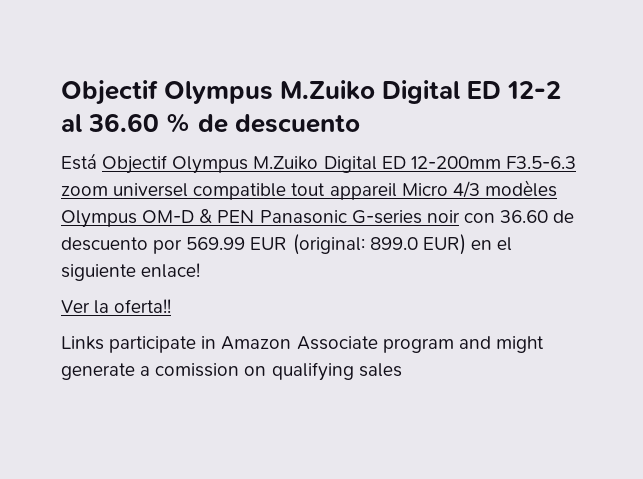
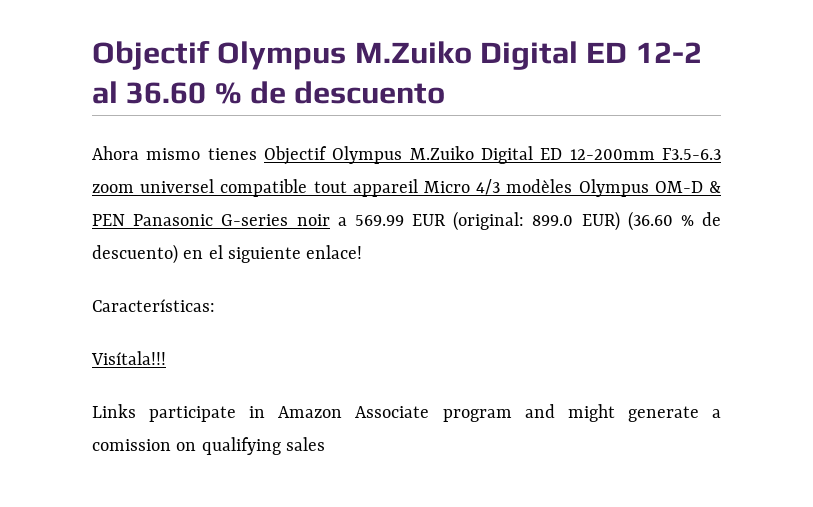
- Está Objectif Olympus M.Zuiko Digital ED 12-200mm F3.5-6.3 zoom universel compatible tout appareil Micro 4/3 modèles Olympus OM-D & PEN Panasonic G-series noir con 36.60 de descuento por 569.99 EUR (original: 899.0 EUR) en el siguiente enlace!
+ Ahora mismo tienes Objectif Olympus M.Zuiko Digital ED 12-200mm F3.5-6.3 zoom universel compatible tout appareil Micro 4/3 modèles Olympus OM-D & PEN Panasonic G-series noir a 569.99 EUR (original: 899.0 EUR) (36.60 % de descuento) en el siguiente enlace!
- Ver la oferta!!
+ Características:
+ Visítala!!!

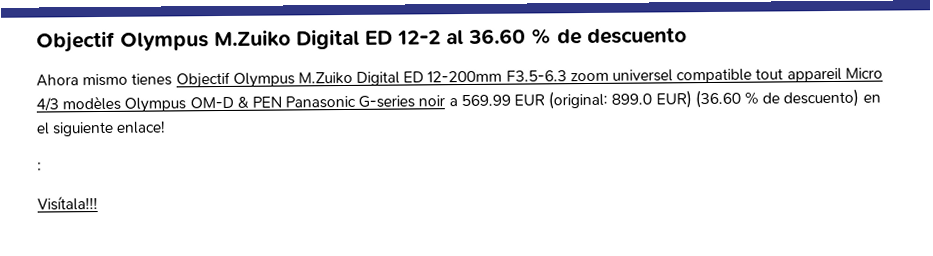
- Características:
+ :
- Links participate in Amazon Associate program and might generate a comission on qualifying sales

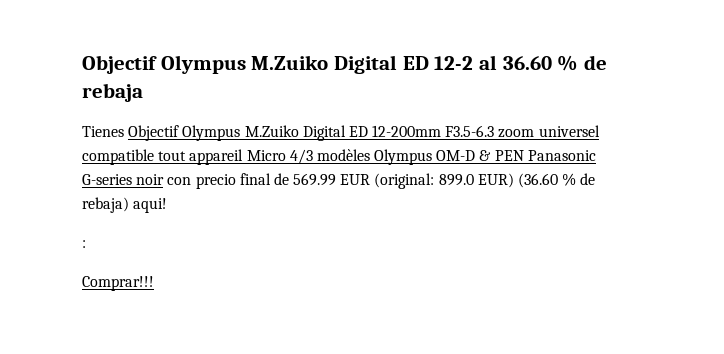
- Objectif Olympus M.Zuiko Digital ED 12-2 al 36.60 % de descuento
- Ahora mismo tienes Objectif Olympus M.Zuiko Digital ED 12-200mm F3.5-6.3 zoom universel compatible tout appareil Micro 4/3 modèles Olympus OM-D & PEN Panasonic G-series noir a 569.99 EUR (original: 899.0 EUR) (36.60 % de descuento) en el siguiente enlace!
+ Objectif Olympus M.Zuiko Digital ED 12-2 al 36.60 % de rebaja
+ Tienes Objectif Olympus M.Zuiko Digital ED 12-200mm F3.5-6.3 zoom universel compatible tout appareil Micro 4/3 modèles Olympus OM-D & PEN Panasonic G-series noir con precio final de 569.99 EUR (original: 899.0 EUR) (36.60 % de rebaja) aqui!
- Visítala!!!
+ Comprar!!!

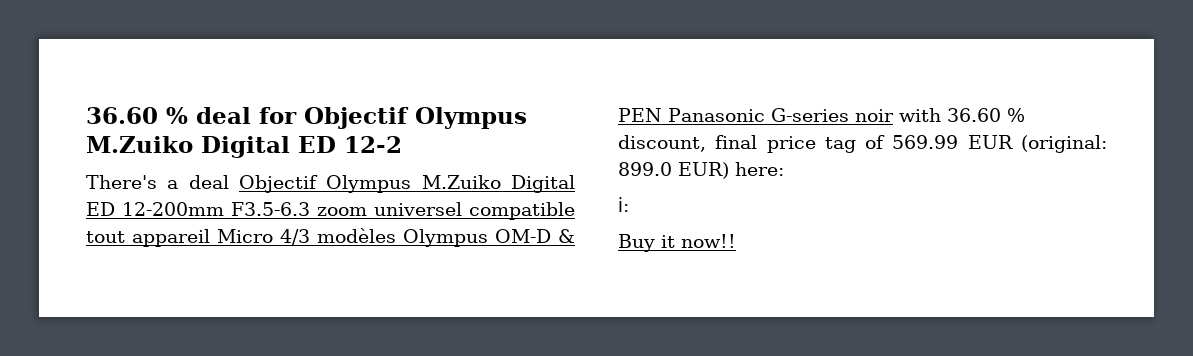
- Objectif Olympus M.Zuiko Digital ED 12-2 al 36.60 % de rebaja
- Tienes Objectif Olympus M.Zuiko Digital ED 12-200mm F3.5-6.3 zoom universel compatible tout appareil Micro 4/3 modèles Olympus OM-D & PEN Panasonic G-series noir con precio final de 569.99 EUR (original: 899.0 EUR) (36.60 % de rebaja) aqui!
- :
- Comprar!!!
+ 36.60 % deal for Objectif Olympus M.Zuiko Digital ED 12-2
+ There's a deal Objectif Olympus M.Zuiko Digital ED 12-200mm F3.5-6.3 zoom universel compatible tout appareil Micro 4/3 modèles Olympus OM-D & PEN Panasonic G-series noir with 36.60 % discount, final price tag of 569.99 EUR (original: 899.0 EUR) here:
+ ℹ:
+ Buy it now!!

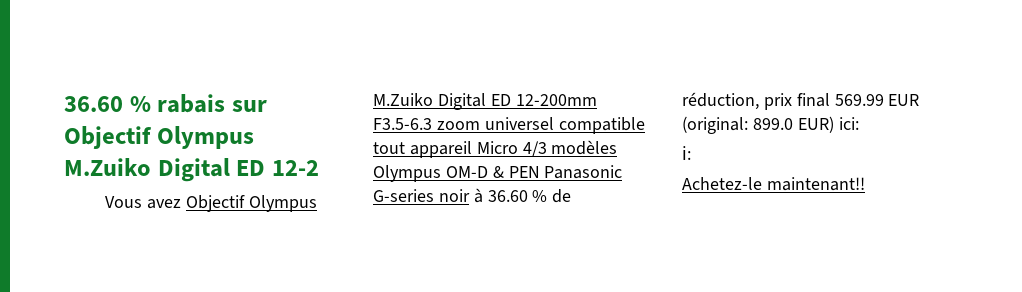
- 36.60 % deal for Objectif Olympus M.Zuiko Digital ED 12-2
+ 36.60 % rabais sur Objectif Olympus M.Zuiko Digital ED 12-2
- There's a deal Objectif Olympus M.Zuiko Digital ED 12-200mm F3.5-6.3 zoom universel compatible tout appareil Micro 4/3 modèles Olympus OM-D & PEN Panasonic G-series noir with 36.60 % discount, final price tag of 569.99 EUR (original: 899.0 EUR) here:
+ Vous avez Objectif Olympus M.Zuiko Digital ED 12-200mm F3.5-6.3 zoom universel compatible tout appareil Micro 4/3 modèles Olympus OM-D & PEN Panasonic G-series noir à 36.60 % de réduction, prix final 569.99 EUR (original: 899.0 EUR) ici:
- Buy it now!!
+ Achetez-le maintenant!!

